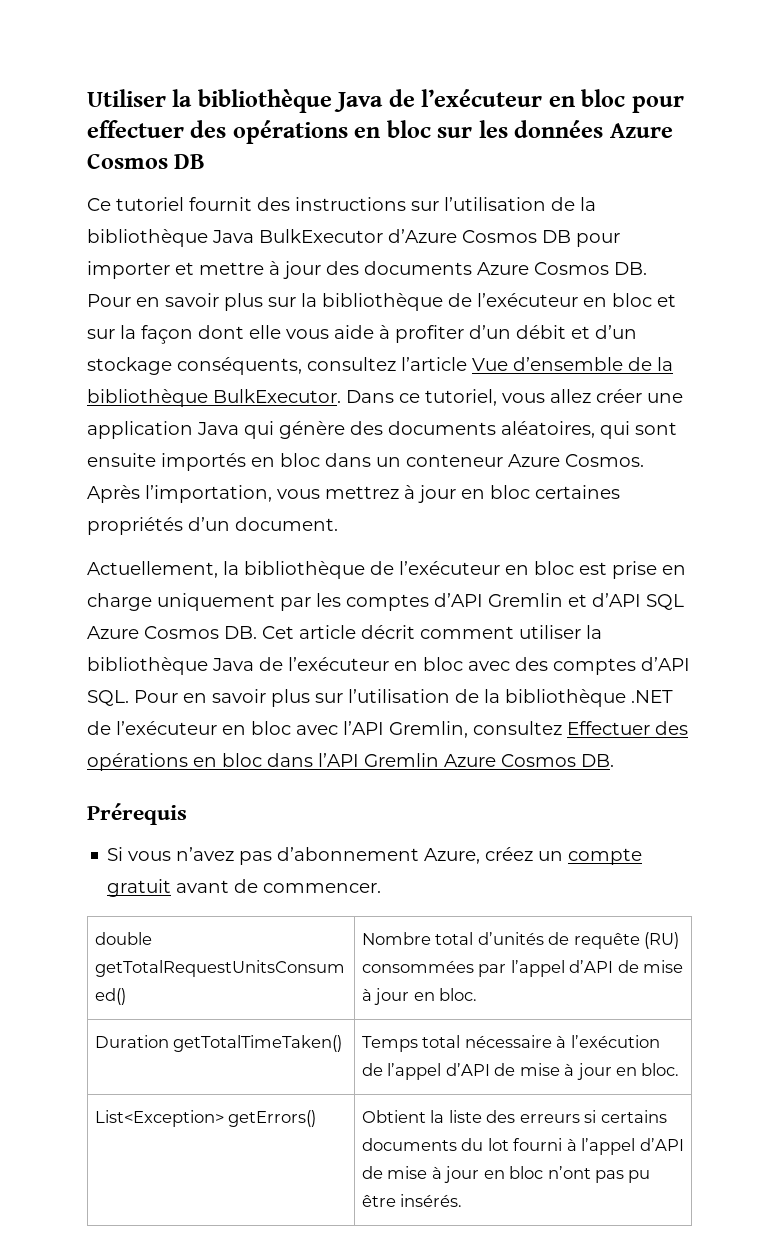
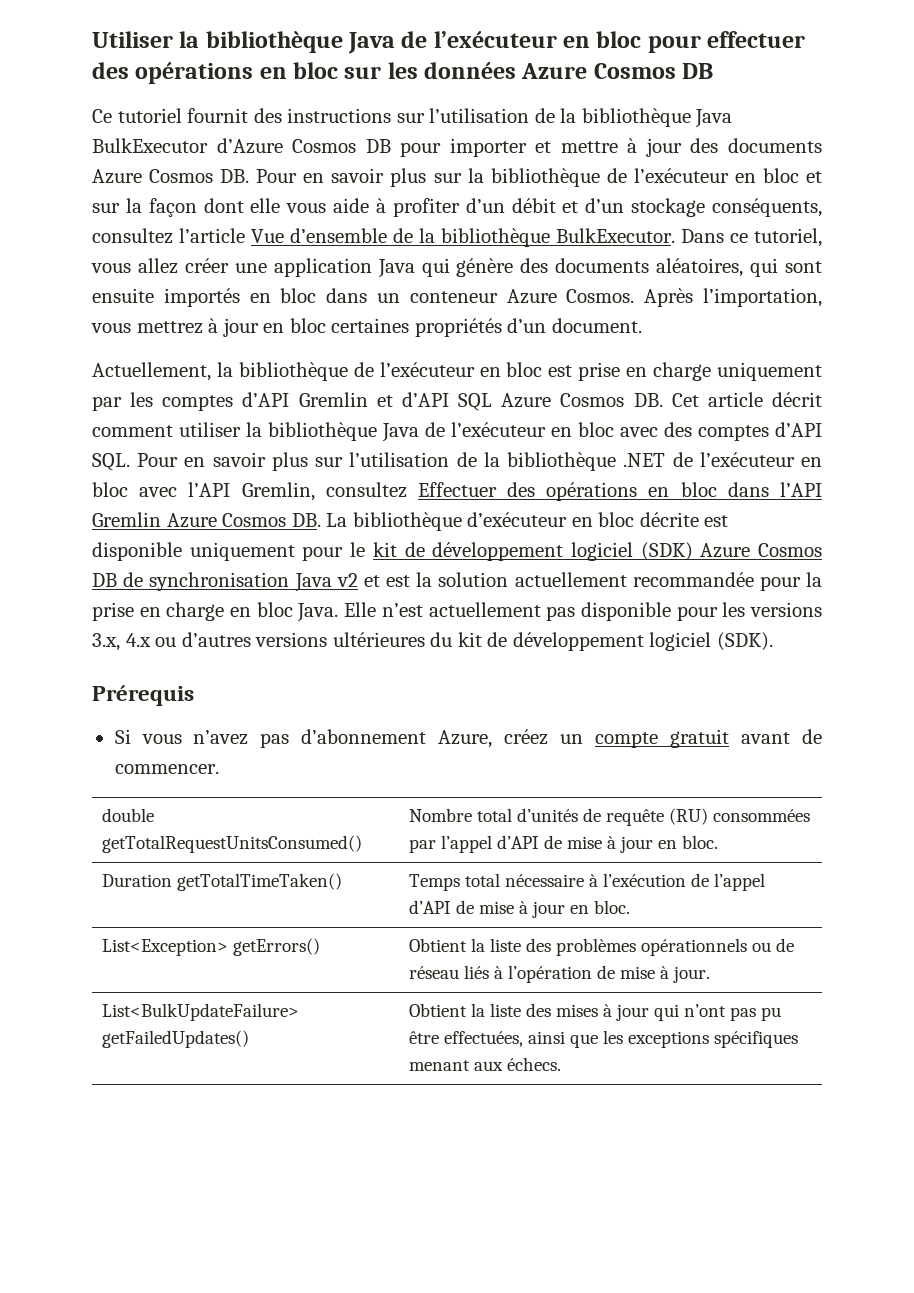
- Actuellement, la bibliothèque de l’exécuteur en bloc est prise en charge uniquement par les comptes d’API Gremlin et d’API SQL Azure Cosmos DB. Cet article décrit comment utiliser la bibliothèque Java de l’exécuteur en bloc avec des comptes d’API SQL. Pour en savoir plus sur l’utilisation de la bibliothèque .NET de l’exécuteur en bloc avec l’API Gremlin, consultez Effectuer des opérations en bloc dans l’API Gremlin Azure Cosmos DB.
+ Actuellement, la bibliothèque de l’exécuteur en bloc est prise en charge uniquement par les comptes d’API Gremlin et d’API SQL Azure Cosmos DB. Cet article décrit comment utiliser la bibliothèque Java de l’exécuteur en bloc avec des comptes d’API SQL. Pour en savoir plus sur l’utilisation de la bibliothèque .NET de l’exécuteur en bloc avec l’API Gremlin, consultez Effectuer des opérations en bloc dans l’API Gremlin Azure Cosmos DB. La bibliothèque d’exécuteur en bloc décrite est disponible uniquement pour le kit de développement logiciel (SDK) Azure Cosmos DB de synchronisation Java v2 et est la solution actuellement recommandée pour la prise en charge en bloc Java. Elle n’est actuellement pas disponible pour les versions 3.x, 4.x ou d’autres versions ultérieures du kit de développement logiciel (SDK).
- List<Exception> getErrors() | Obtient la liste des erreurs si certains documents du lot fourni à l’appel d’API de mise à jour en bloc n’ont pas pu être insérés.
+ List<Exception> getErrors() | Obtient la liste des problèmes opérationnels ou de réseau liés à l’opération de mise à jour.
+ List<BulkUpdateFailure> getFailedUpdates() | Obtient la liste des mises à jour qui n’ont pas pu être effectuées, ainsi que les exceptions spécifiques menant aux échecs.

